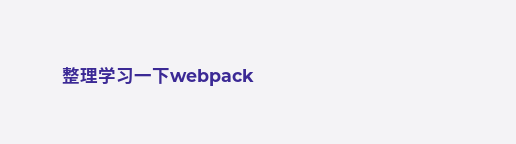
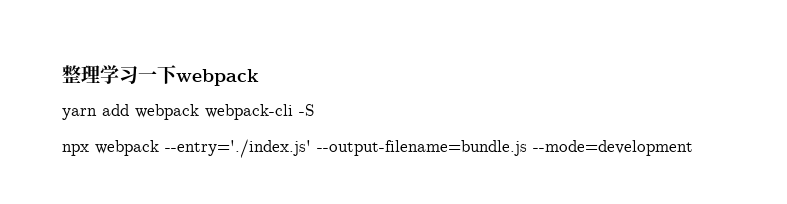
+ yarn add webpack webpack-cli -S
+ npx webpack --entry='./index.js' --output-filename=bundle.js --mode=development

